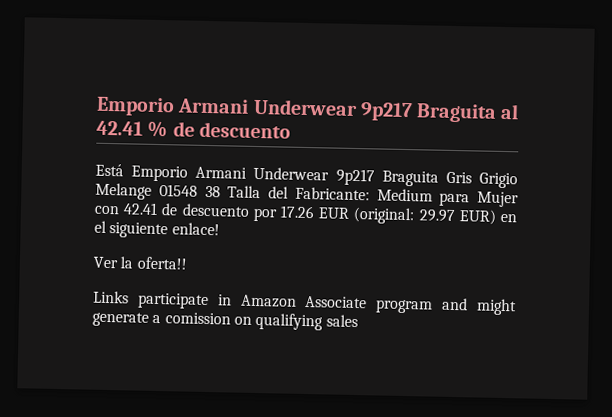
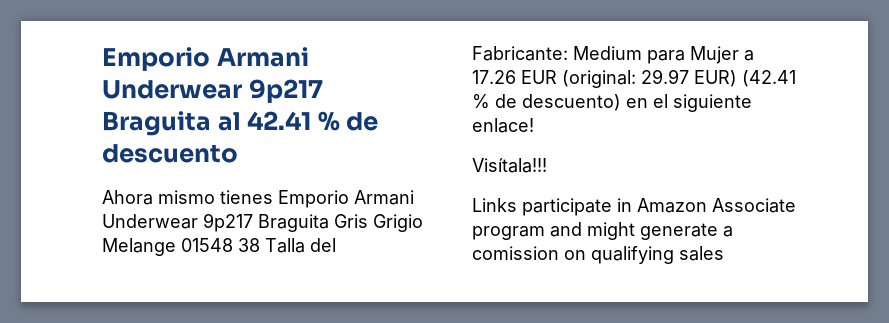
- Está Emporio Armani Underwear 9p217 Braguita Gris Grigio Melange 01548 38 Talla del Fabricante: Medium para Mujer con 42.41 de descuento por 17.26 EUR (original: 29.97 EUR) en el siguiente enlace!
+ Ahora mismo tienes Emporio Armani Underwear 9p217 Braguita Gris Grigio Melange 01548 38 Talla del Fabricante: Medium para Mujer a 17.26 EUR (original: 29.97 EUR) (42.41 % de descuento) en el siguiente enlace!
- Ver la oferta!!
+ Visítala!!!

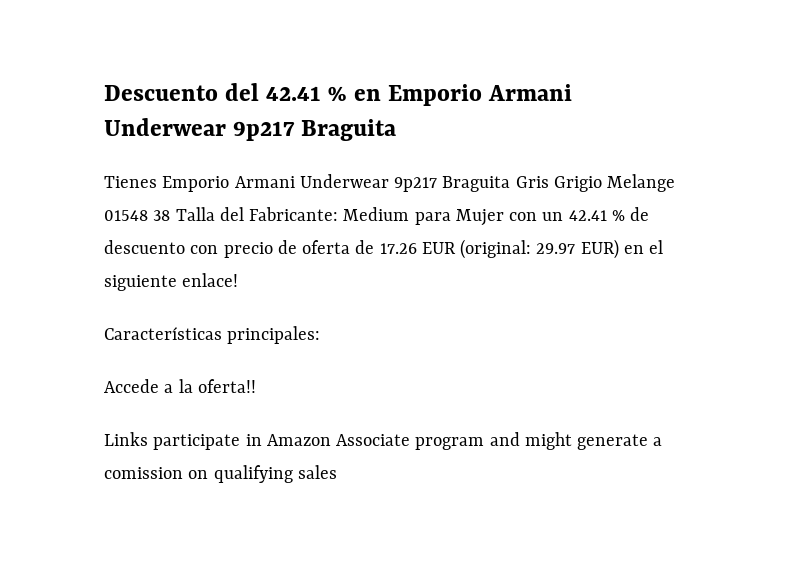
- Emporio Armani Underwear 9p217 Braguita al 42.41 % de descuento
- Ahora mismo tienes Emporio Armani Underwear 9p217 Braguita Gris Grigio Melange 01548 38 Talla del Fabricante: Medium para Mujer a 17.26 EUR (original: 29.97 EUR) (42.41 % de descuento) en el siguiente enlace!
+ Descuento del 42.41 % en Emporio Armani Underwear 9p217 Braguita
+ Tienes Emporio Armani Underwear 9p217 Braguita Gris Grigio Melange 01548 38 Talla del Fabricante: Medium para Mujer con un 42.41 % de descuento con precio de oferta de 17.26 EUR (original: 29.97 EUR) en el siguiente enlace!
- Visítala!!!
+ Características principales:
+ Accede a la oferta!!

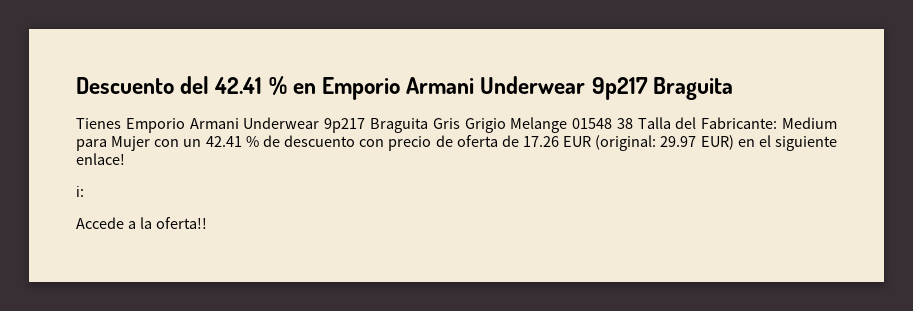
- Características principales:
+ ℹ:
- Links participate in Amazon Associate program and might generate a comission on qualifying sales

